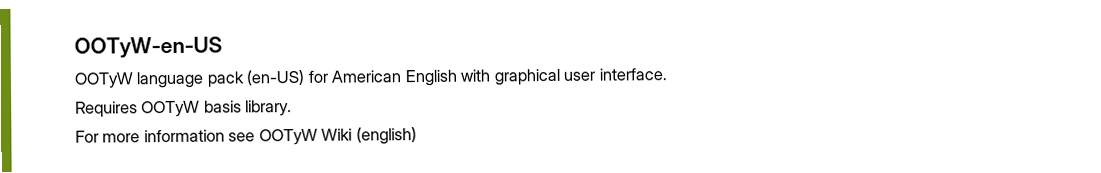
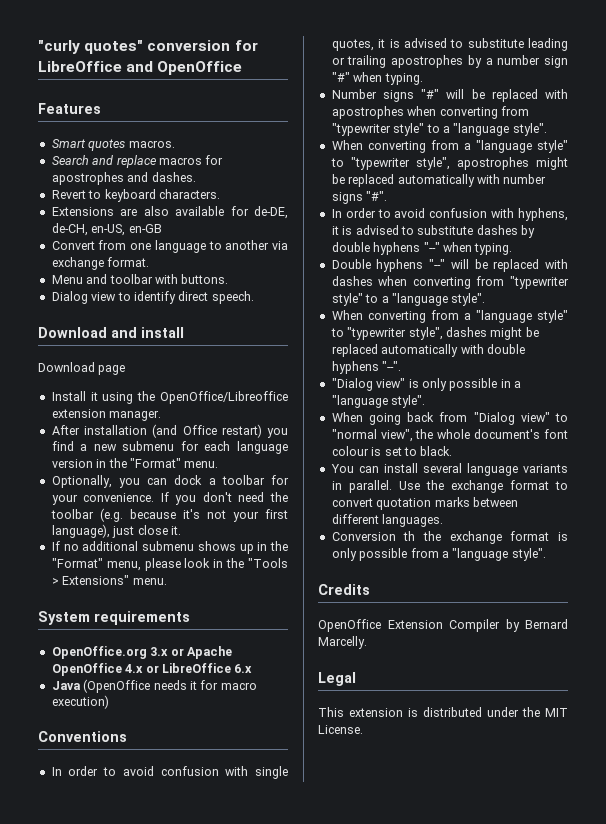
- OOTyW-en-US
- OOTyW language pack (en-US) for American English with graphical user interface.
- Requires OOTyW basis library.
- For more information see OOTyW Wiki (english)
+ "curly quotes" conversion for LibreOffice and OpenOffice
+ Features
+ Smart quotes macros.
+ Search and replace macros for apostrophes and dashes.
+ Revert to keyboard characters.
+ Extensions are also available for de-DE, de-CH, en-US, en-GB
+ Convert from one language to another via exchange format.
+ Menu and toolbar with buttons.
+ Dialog view to identify direct speech.
+ Download and install
+ Download page
+ Install it using the OpenOffice/Libreoffice extension manager.
+ After installation (and Office restart) you find a new submenu for each language version in the "Format" menu.
+ Optionally, you can dock a toolbar for your convenience. If you don't need the toolbar (e.g. because it's not your first language), just close it.
+ If no additional submenu shows up in the "Format" menu, please look in the "Tools > Extensions" menu.
+ System requirements
+ OpenOffice.org 3.x or Apache OpenOffice 4.x or LibreOffice 6.x
+ Java (OpenOffice needs it for macro execution)
+ Conventions
+ In order to avoid confusion with single quotes, it is advised to substitute leading or trailing apostrophes by a number sign "#" when typing.
+ Number signs "#" will be replaced with apostrophes when converting from "typewriter style" to a "language style".
+ When converting from a "language style" to "typewriter style", apostrophes might be replaced automatically with number signs "#".
+ In order to avoid confusion with hyphens, it is advised to substitute dashes by double hyphens "--" when typing.
+ Double hyphens "--" will be replaced with dashes when converting from "typewriter style" to a "language style".
+ When converting from a "language style" to "typewriter style", dashes might be replaced automatically with double hyphens "--".
+ "Dialog view" is only possible in a "language style".
+ When going back from "Dialog view" to "normal view", the whole document's font colour is set to black.
+ You can install several language variants in parallel. Use the exchange format to convert quotation marks between different languages.
+ Conversion th the exchange format is only possible from a "language style".
+ Credits
+ OpenOffice Extension Compiler by Bernard Marcelly.
+ Legal
+ This extension is distributed under the MIT License.

